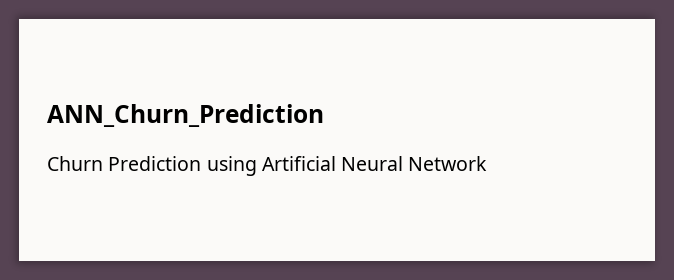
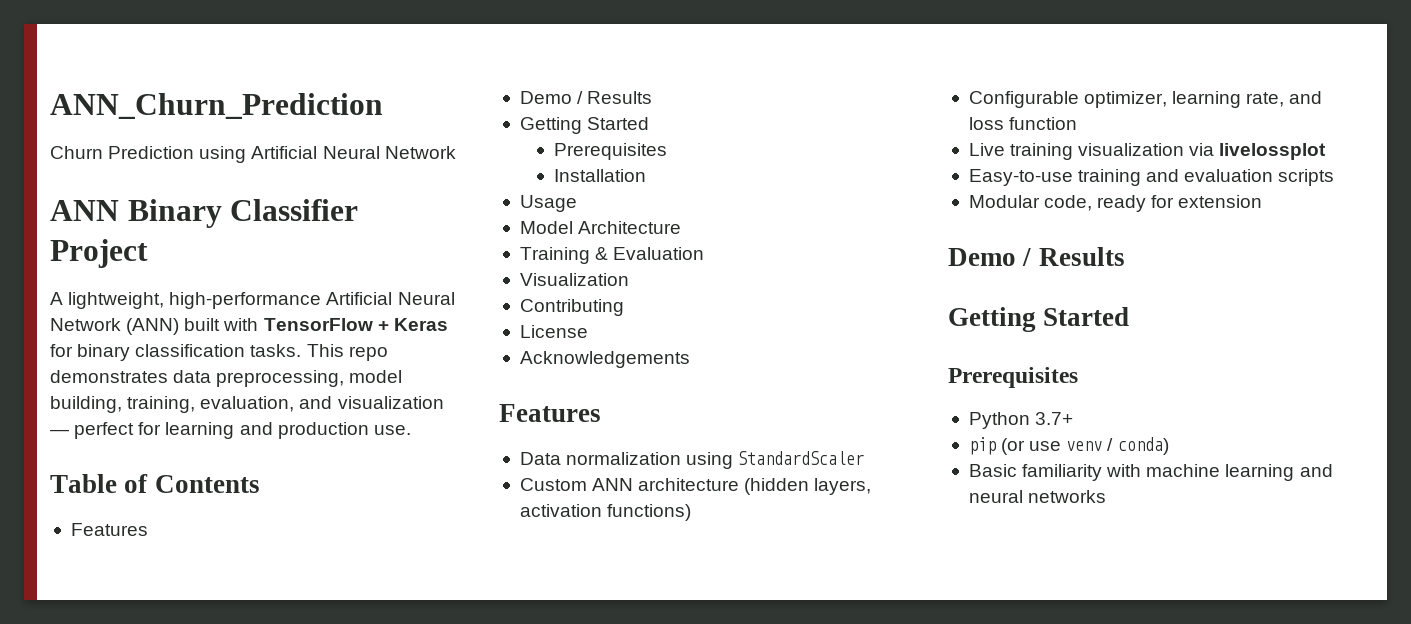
+ ANN Binary Classifier Project
+ A lightweight, high-performance Artificial Neural Network (ANN) built with TensorFlow + Keras for binary classification tasks. This repo demonstrates data preprocessing, model building, training, evaluation, and visualization — perfect for learning and production use.
+ Table of Contents
+ Features
+ Demo / Results
+ Getting Started
+ Prerequisites
+ Installation
+ Usage
+ Model Architecture
+ Training & Evaluation
+ Visualization
+ Contributing
+ License
+ Acknowledgements
+ Features
+ Data normalization using StandardScaler
+ Custom ANN architecture (hidden layers, activation functions)
+ Configurable optimizer, learning rate, and loss function
+ Live training visualization via livelossplot
+ Easy-to-use training and evaluation scripts
+ Modular code, ready for extension
+ Demo / Results
+ Getting Started
+ Prerequisites
+ Python 3.7+
+ pip (or use venv / conda)
+ Basic familiarity with machine learning and neural networks

